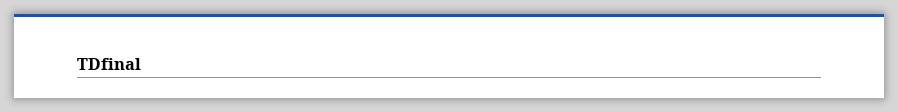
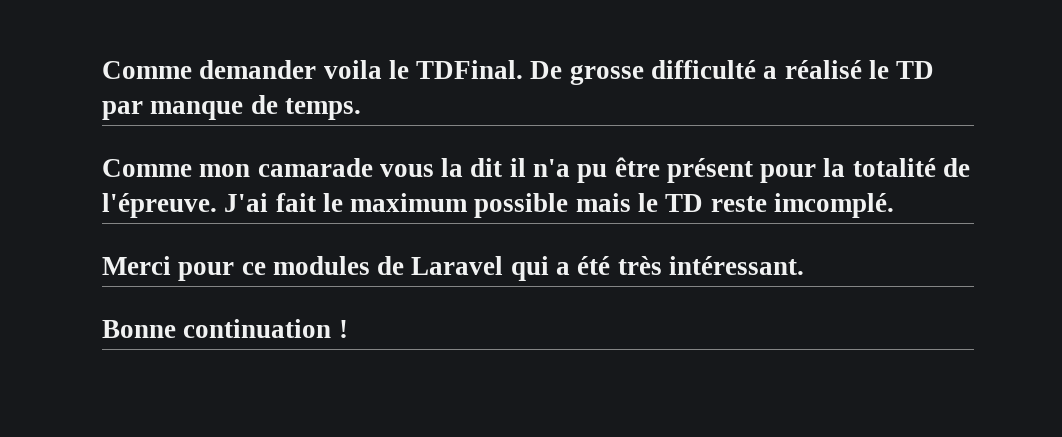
- TDfinal
+ Comme demander voila le TDFinal. De grosse difficulté a réalisé le TD par manque de temps.
+ Comme mon camarade vous la dit il n'a pu être présent pour la totalité de l'épreuve. J'ai fait le maximum possible mais le TD reste imcomplé.
+ Merci pour ce modules de Laravel qui a été très intéressant.
+ Bonne continuation !

